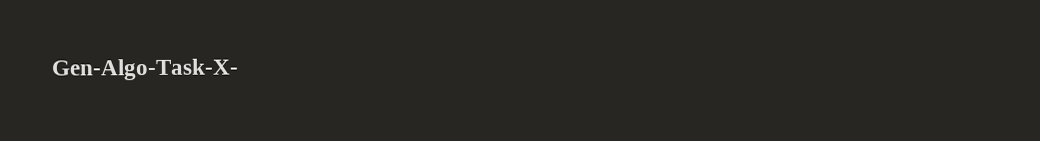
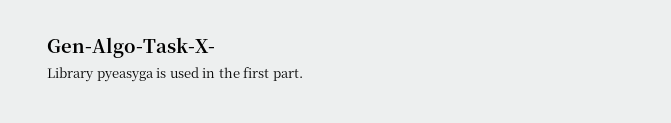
+ Library pyeasyga is used in the first part.

